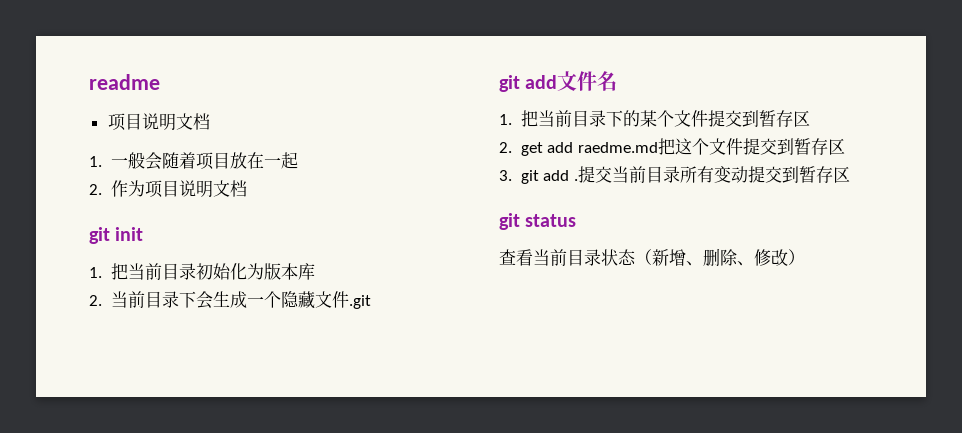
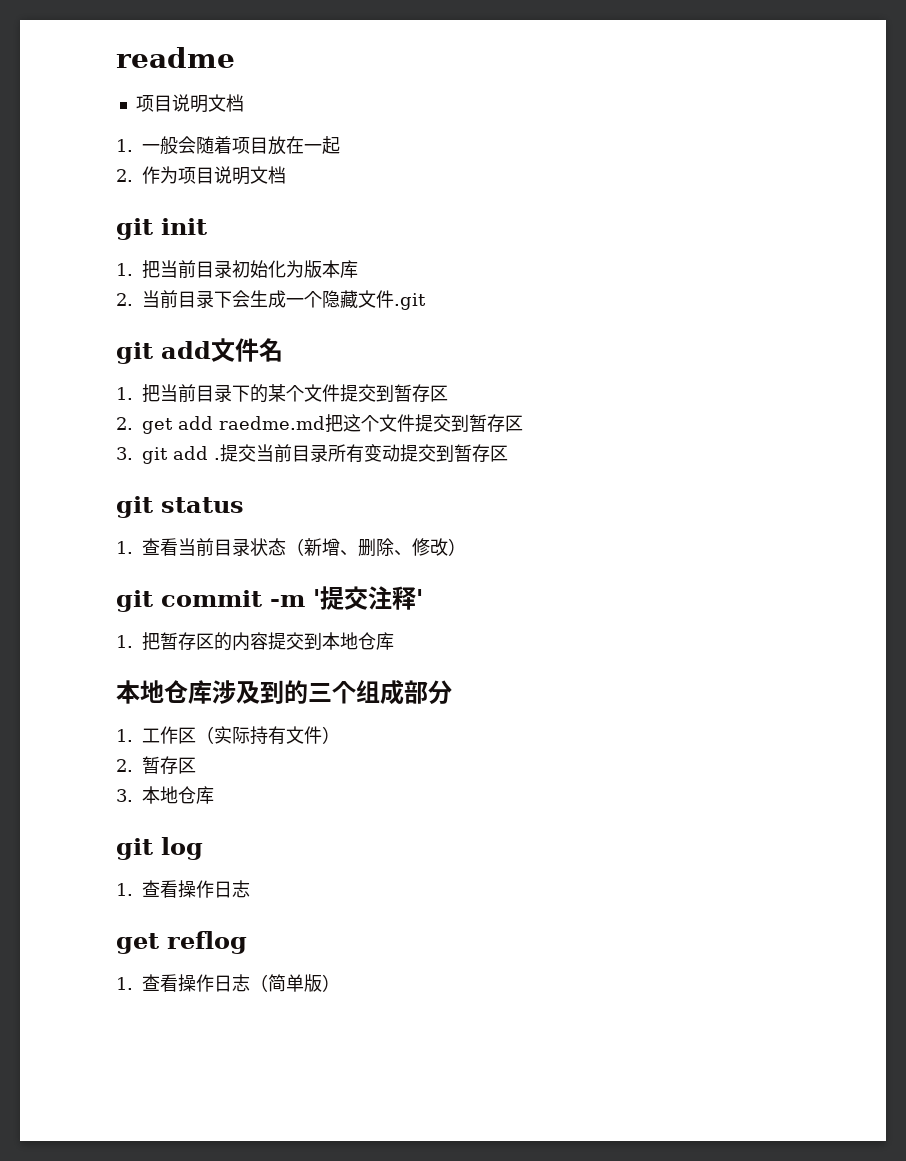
- 查看当前目录状态（新增、删除、修改）
+ 1.查看当前目录状态（新增、删除、修改）
+ git commit -m '提交注释'
+ 1.把暂存区的内容提交到本地仓库
+ 本地仓库涉及到的三个组成部分
+ 1.工作区（实际持有文件）
+ 2.暂存区
+ 3.本地仓库
+ git log
+ 1.查看操作日志
+ get reflog
+ 1.查看操作日志（简单版）

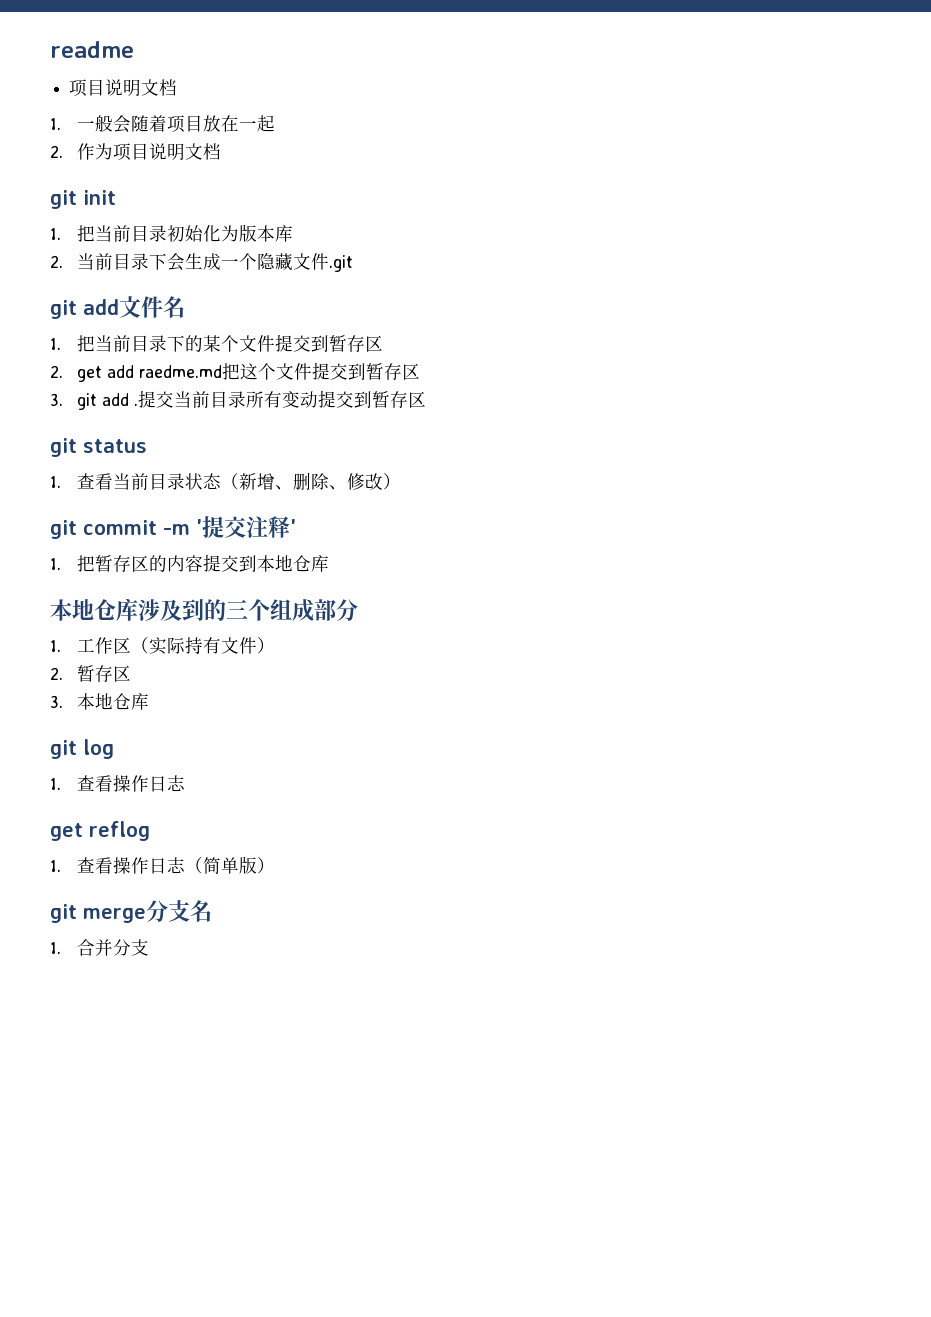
+ git merge分支名
+ 1.合并分支

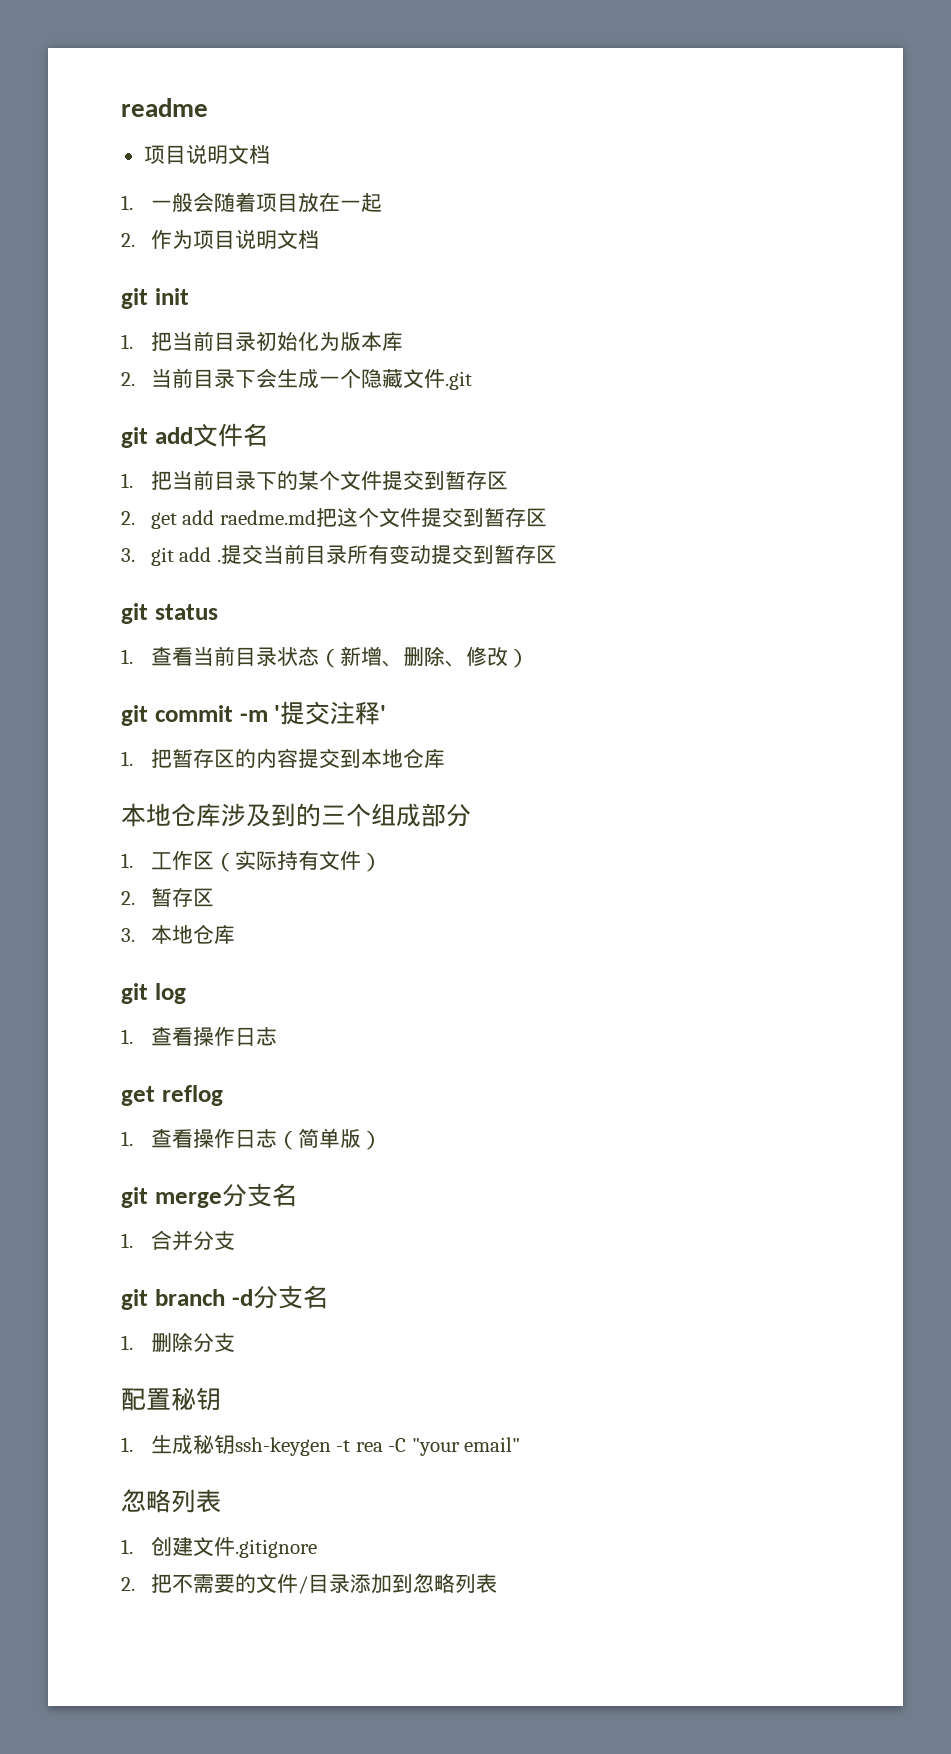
+ git branch -d分支名
+ 1.删除分支
+ 配置秘钥
+ 1.生成秘钥ssh-keygen -t rea -C "your email"
+ 忽略列表
+ 1.创建文件.gitignore
+ 2.把不需要的文件/目录添加到忽略列表

